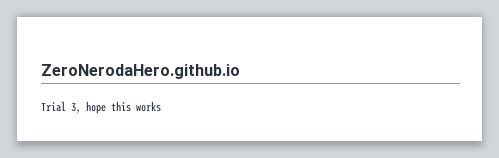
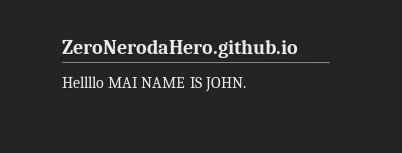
- Trial 3, hope this works
+ Hellllo MAI NAME IS JOHN.

